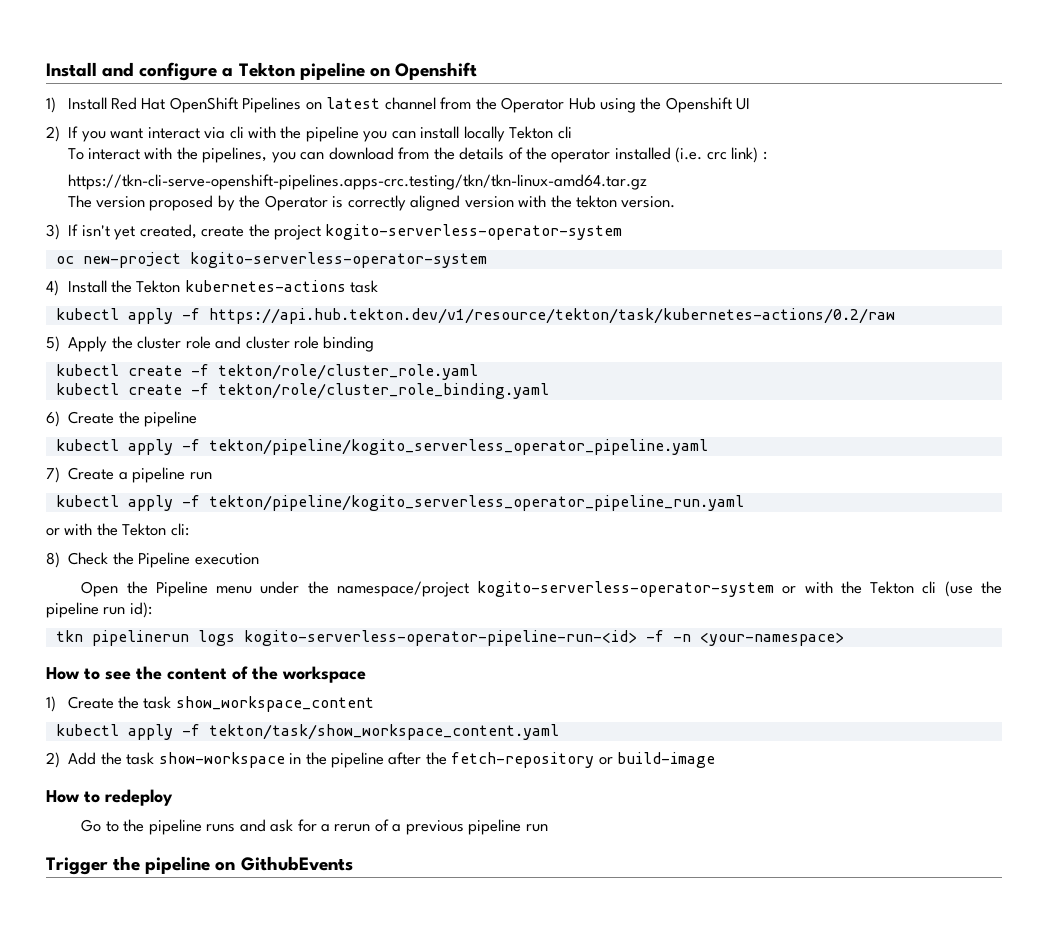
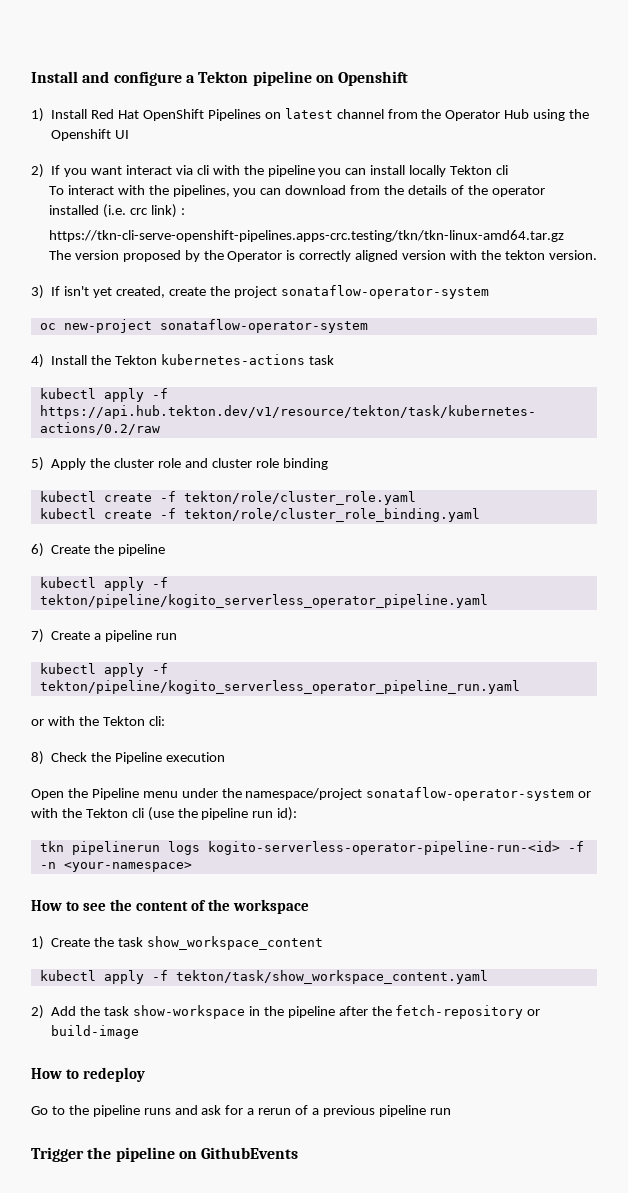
- 3) If isn't yet created, create the project kogito-serverless-operator-system
+ 3) If isn't yet created, create the project sonataflow-operator-system
- oc new-project kogito-serverless-operator-system
+ oc new-project sonataflow-operator-system
- Open the Pipeline menu under the namespace/project kogito-serverless-operator-system or with the Tekton cli (use the pipeline run id):
+ Open the Pipeline menu under the namespace/project sonataflow-operator-system or with the Tekton cli (use the pipeline run id):

